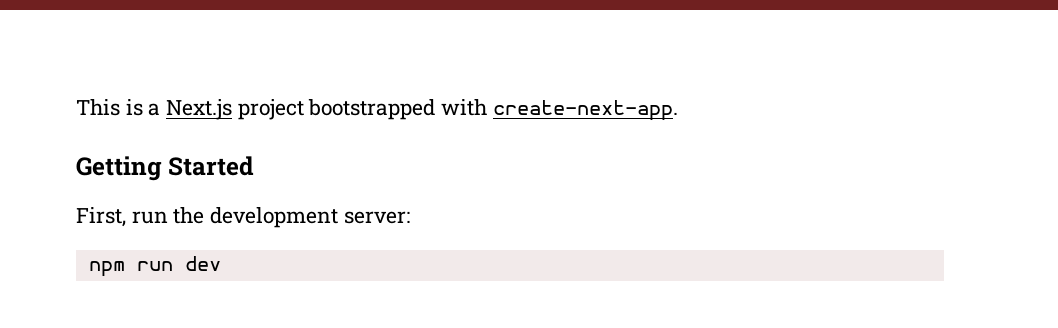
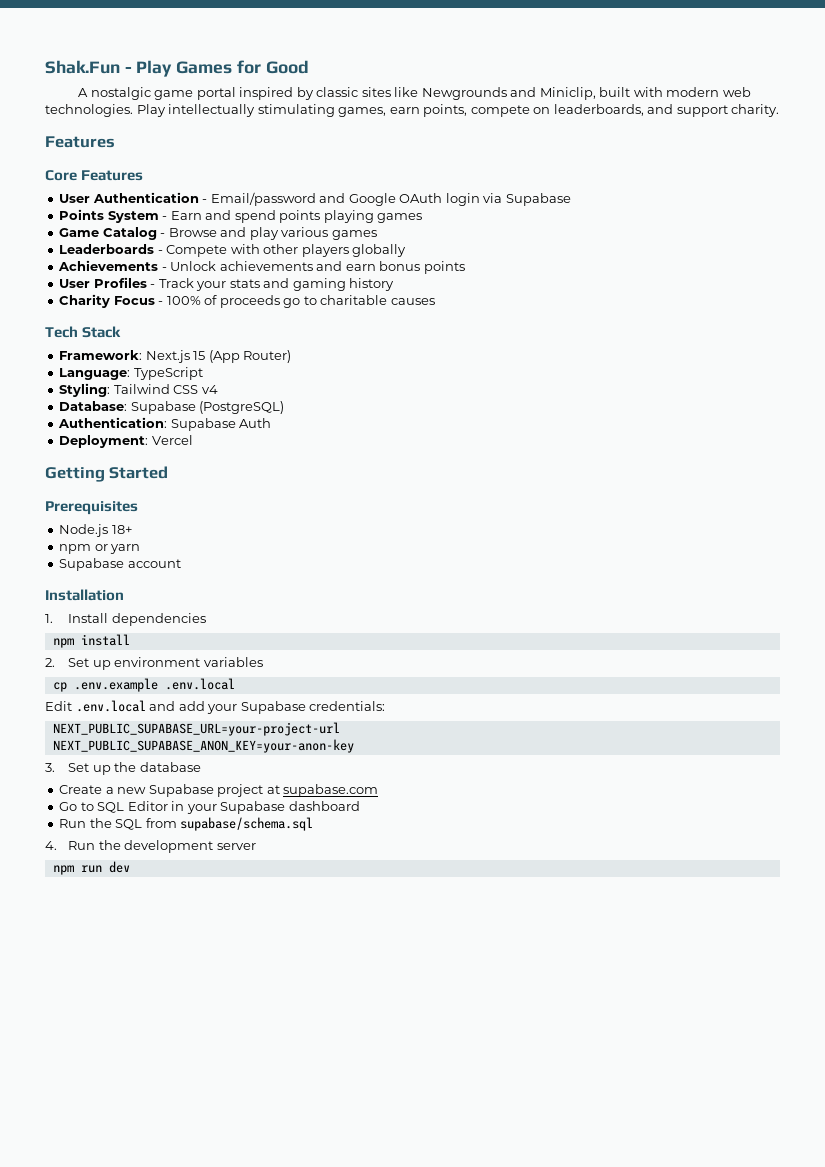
- This is a Next.js project bootstrapped with create-next-app.
+ Shak.Fun - Play Games for Good
+ A nostalgic game portal inspired by classic sites like Newgrounds and Miniclip, built with modern web technologies. Play intellectually stimulating games, earn points, compete on leaderboards, and support charity.
+ Features
+ Core Features
+ User Authentication - Email/password and Google OAuth login via Supabase
+ Points System - Earn and spend points playing games
+ Game Catalog - Browse and play various games
+ Leaderboards - Compete with other players globally
+ Achievements - Unlock achievements and earn bonus points
+ User Profiles - Track your stats and gaming history
+ Charity Focus - 100% of proceeds go to charitable causes
+ Tech Stack
+ Framework: Next.js 15 (App Router)
+ Language: TypeScript
+ Styling: Tailwind CSS v4
+ Database: Supabase (PostgreSQL)
+ Authentication: Supabase Auth
+ Deployment: Vercel
  Getting Started
- First, run the development server:
+ Prerequisites
+ Node.js 18+
+ npm or yarn
+ Supabase account
+ Installation
+ 1. Install dependencies
+ npm install
+ 2. Set up environment variables
+ cp .env.example .env.local
+ Edit .env.local and add your Supabase credentials:
+ NEXT_PUBLIC_SUPABASE_URL=your-project-url
+ NEXT_PUBLIC_SUPABASE_ANON_KEY=your-anon-key
+ 3. Set up the database
+ Create a new Supabase project at supabase.com
+ Go to SQL Editor in your Supabase dashboard
+ Run the SQL from supabase/schema.sql
+ 4. Run the development server

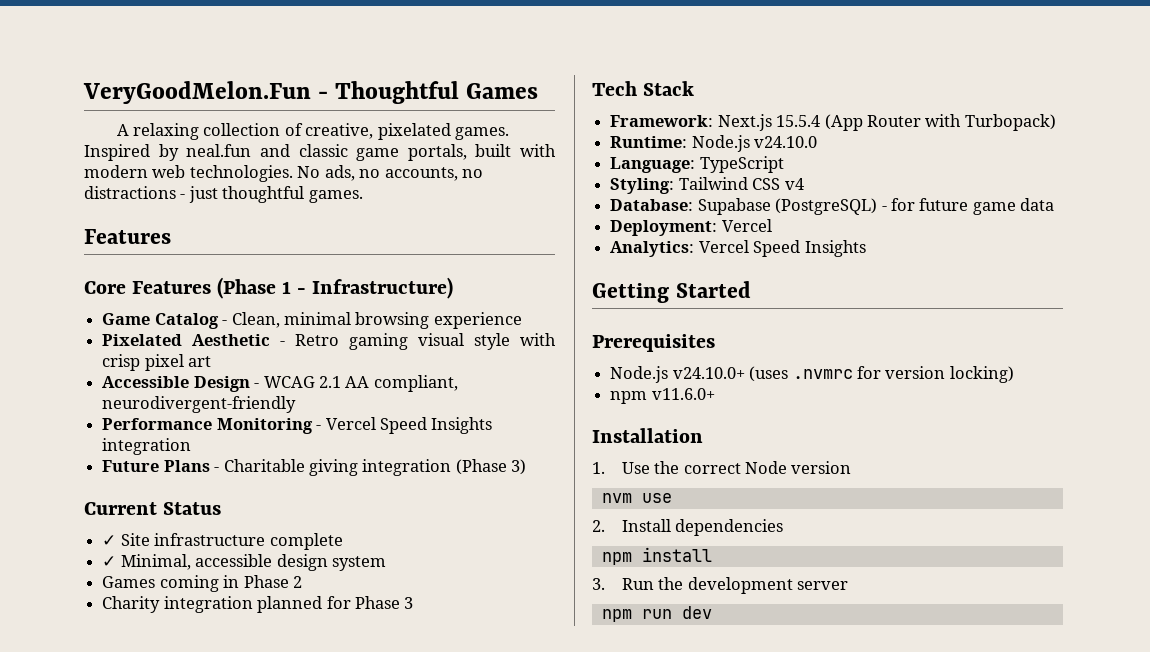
- Shak.Fun - Play Games for Good
+ VeryGoodMelon.Fun - Thoughtful Games
- A nostalgic game portal inspired by classic sites like Newgrounds and Miniclip, built with modern web technologies.
+ A relaxing collection of creative, pixelated games. Inspired by neal.fun and classic game portals, built with modern web technologies.
- Play intellectually stimulating games, earn points, compete on leaderboards, and support charity.
+ No ads, no accounts, no distractions - just thoughtful games.
  Features
- Core Features
- User Authentication - Email/password and Google OAuth login via Supabase
- Points System - Earn and spend points playing games
- Game Catalog - Browse and play various games
- Leaderboards - Compete with other players globally
- Achievements - Unlock achievements and earn bonus points
- User Profiles - Track your stats and gaming history
- Charity Focus - 100% of proceeds go to charitable causes
+ Core Features (Phase 1 - Infrastructure)
+ Game Catalog - Clean, minimal browsing experience
+ Pixelated Aesthetic - Retro gaming visual style with crisp pixel art
+ Accessible Design - WCAG 2.1 AA compliant, neurodivergent-friendly
+ Performance Monitoring - Vercel Speed Insights integration
+ Future Plans - Charitable giving integration (Phase 3)
+ Current Status
+ ✓ Site infrastructure complete
+ ✓ Minimal, accessible design system
+ Games coming in Phase 2
+ Charity integration planned for Phase 3
  Tech Stack
- Framework: Next.js 15 (App Router)
+ Framework: Next.js 15.5.4 (App Router with Turbopack)
+ Runtime: Node.js v24.10.0
- Database: Supabase (PostgreSQL)
- Authentication: Supabase Auth
+ Database: Supabase (PostgreSQL) - for future game data
  Deployment: Vercel
+ Analytics: Vercel Speed Insights
  Getting Started
  Prerequisites
- Node.js 18+
- npm or yarn
- Supabase account
+ Node.js v24.10.0+ (uses .nvmrc for version locking)
+ npm v11.6.0+
  Installation
- 1. Install dependencies
+ 1. Use the correct Node version
+ nvm use
+ 2. Install dependencies
  npm install
- 2. Set up environment variables
- cp .env.example .env.local
- Edit .env.local and add your Supabase credentials:
- NEXT_PUBLIC_SUPABASE_URL=your-project-url
- NEXT_PUBLIC_SUPABASE_ANON_KEY=your-anon-key
- 3. Set up the database
- Create a new Supabase project at supabase.com
- Go to SQL Editor in your Supabase dashboard
- Run the SQL from supabase/schema.sql
- 4. Run the development server
+ 3. Run the development server

